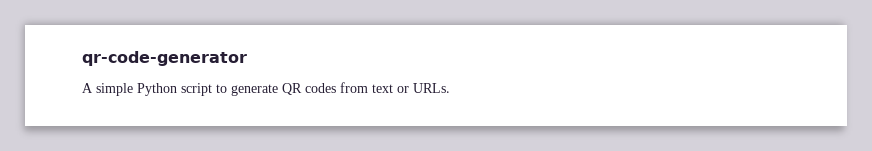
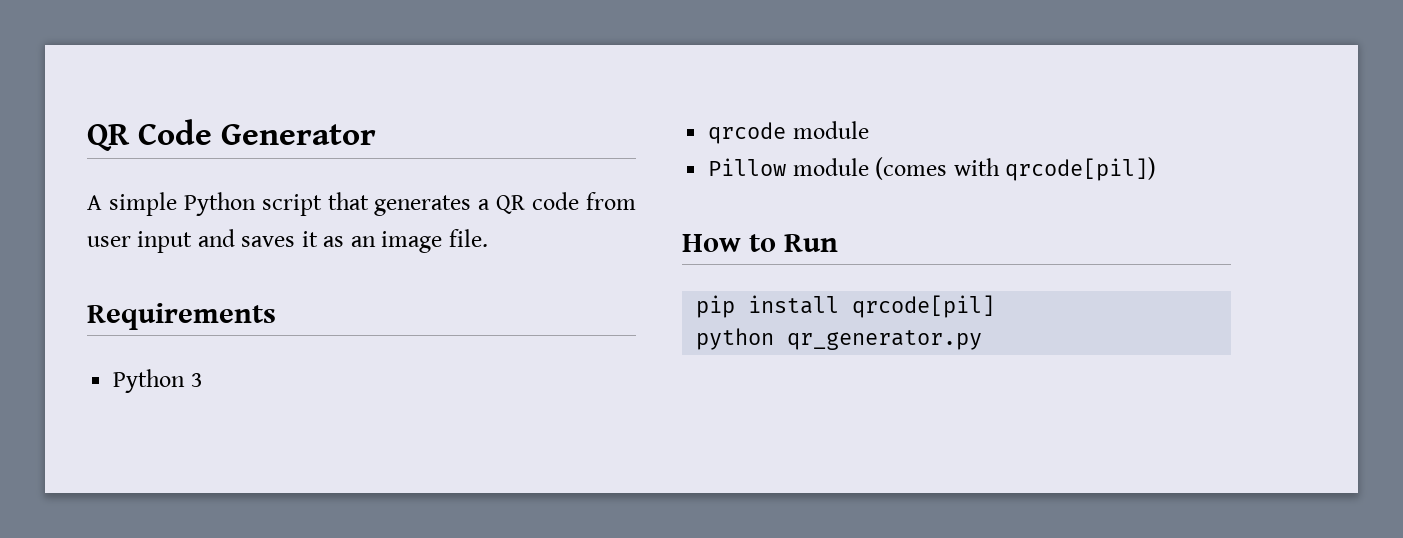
- qr-code-generator
+ QR Code Generator
- A simple Python script to generate QR codes from text or URLs.
+ A simple Python script that generates a QR code from user input and saves it as an image file.
+ Requirements
+ Python 3
+ qrcode module
+ Pillow module (comes with qrcode[pil])
+ How to Run
+ pip install qrcode[pil]
+ python qr_generator.py

